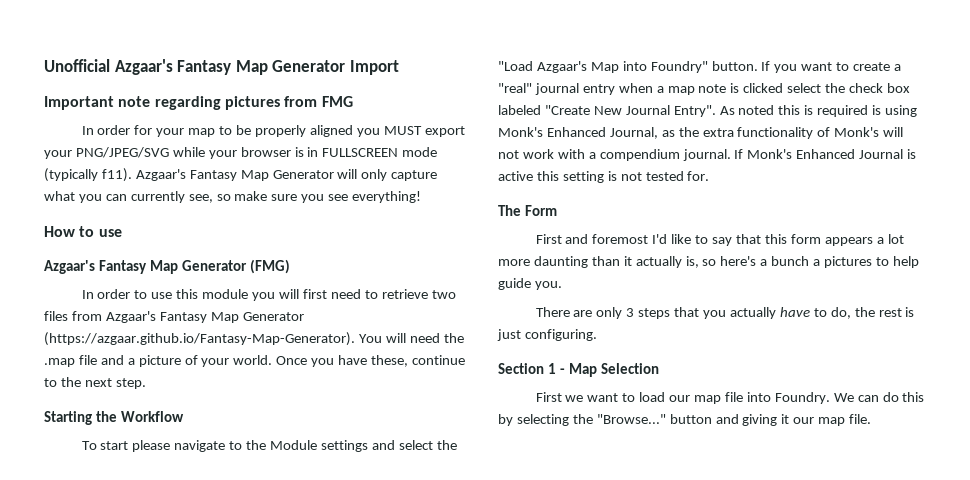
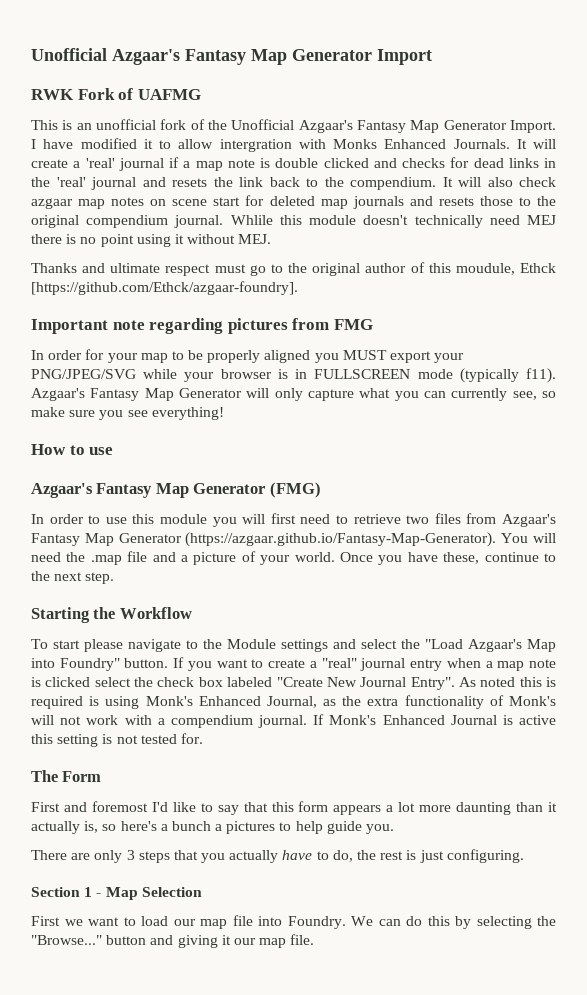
+ RWK Fork of UAFMG
+ This is an unofficial fork of the Unofficial Azgaar's Fantasy Map Generator Import. I have modified it to allow intergration with Monks Enhanced Journals. It will create a 'real' journal if a map note is double clicked and checks for dead links in the 'real' journal and resets the link back to the compendium. It will also check azgaar map notes on scene start for deleted map journals and resets those to the original compendium journal. Whlile this module doesn't technically need MEJ there is no point using it without MEJ.
+ Thanks and ultimate respect must go to the original author of this moudule, Ethck [https://github.com/Ethck/azgaar-foundry].

